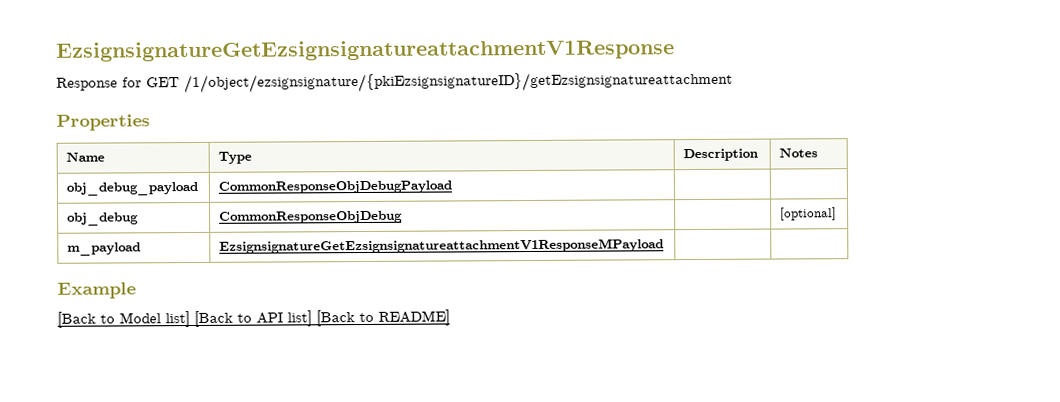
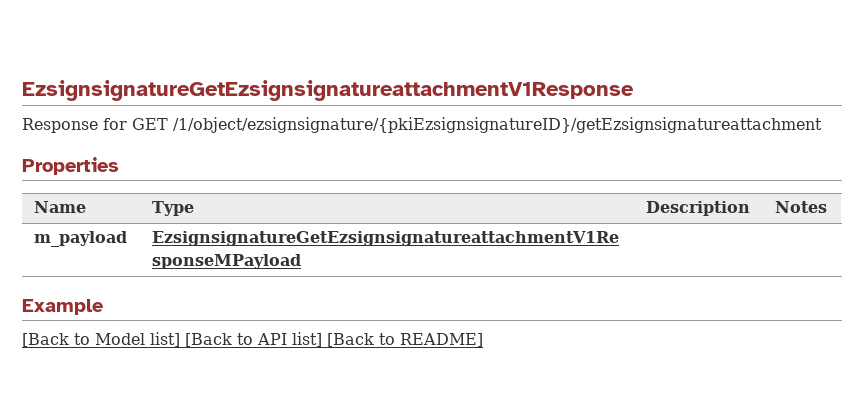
- obj_debug_payload | CommonResponseObjDebugPayload | |
- obj_debug | CommonResponseObjDebug | | [optional]

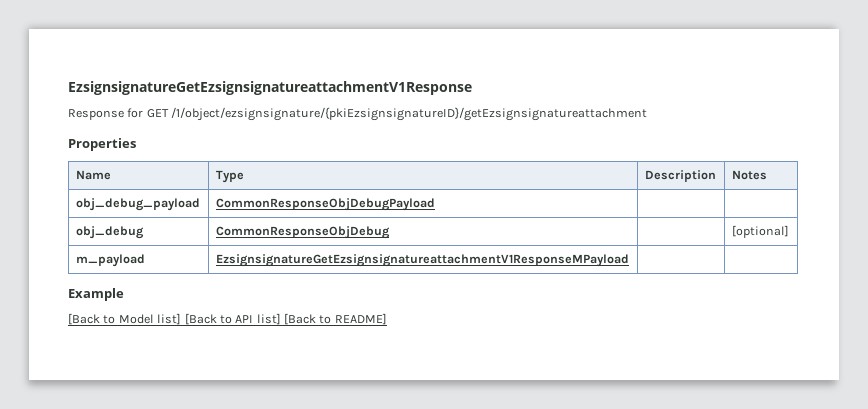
+ obj_debug_payload | CommonResponseObjDebugPayload | |
+ obj_debug | CommonResponseObjDebug | | [optional]

